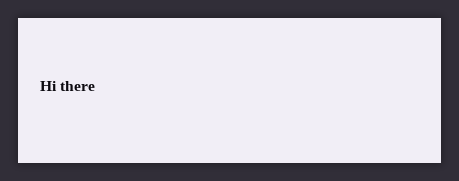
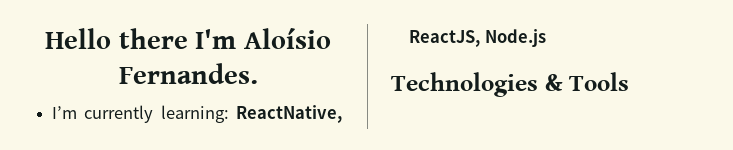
- Hi there
+ Hello there I'm Aloísio Fernandes.
+ I’m currently learning: ReactNative, ReactJS, Node.js
+ Technologies & Tools

